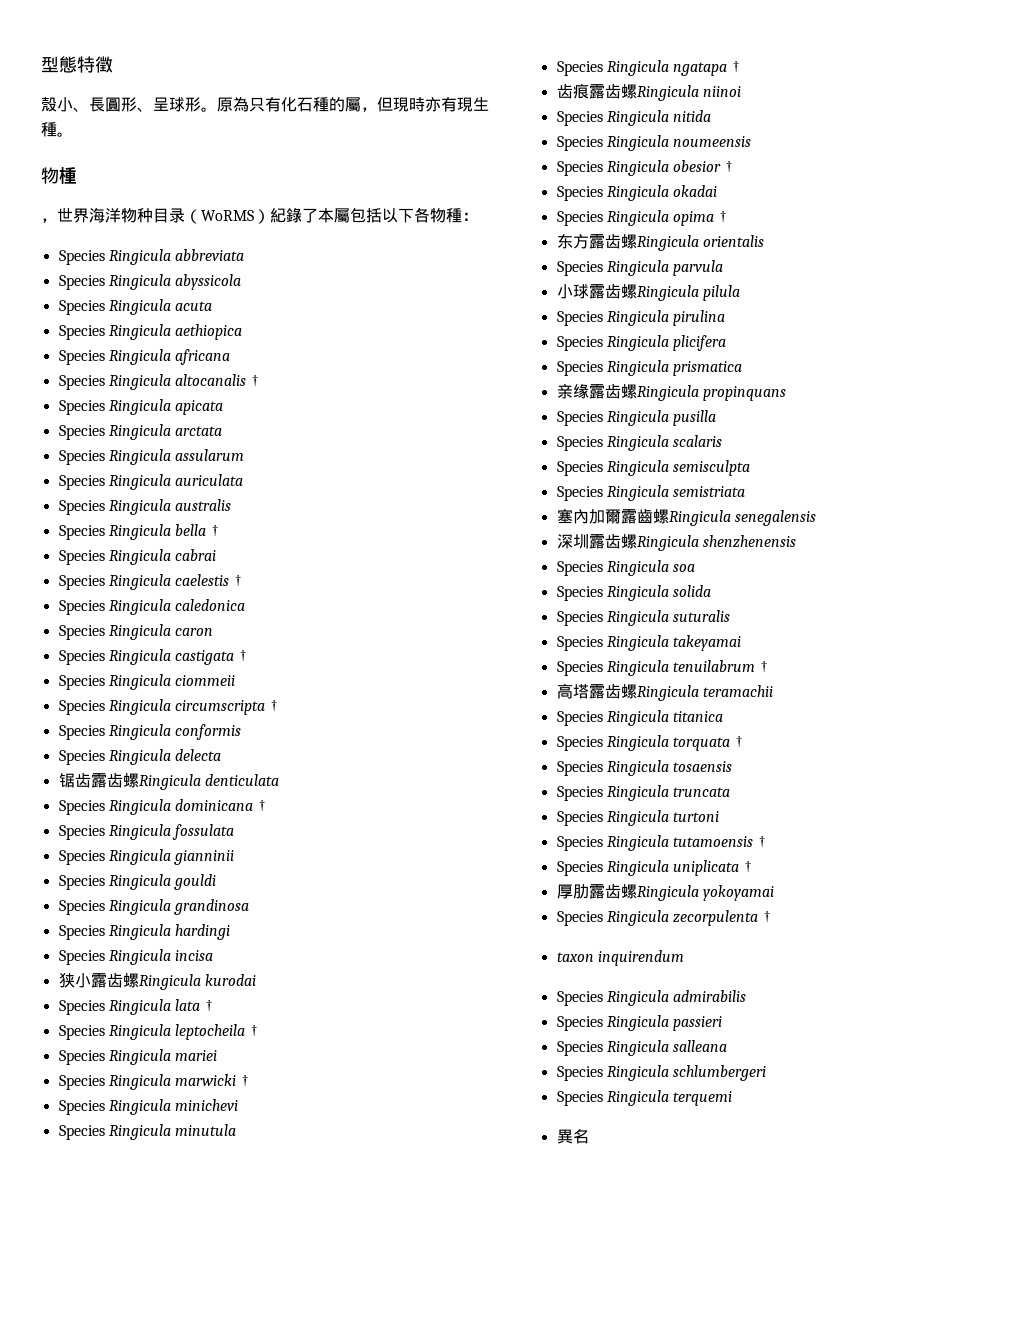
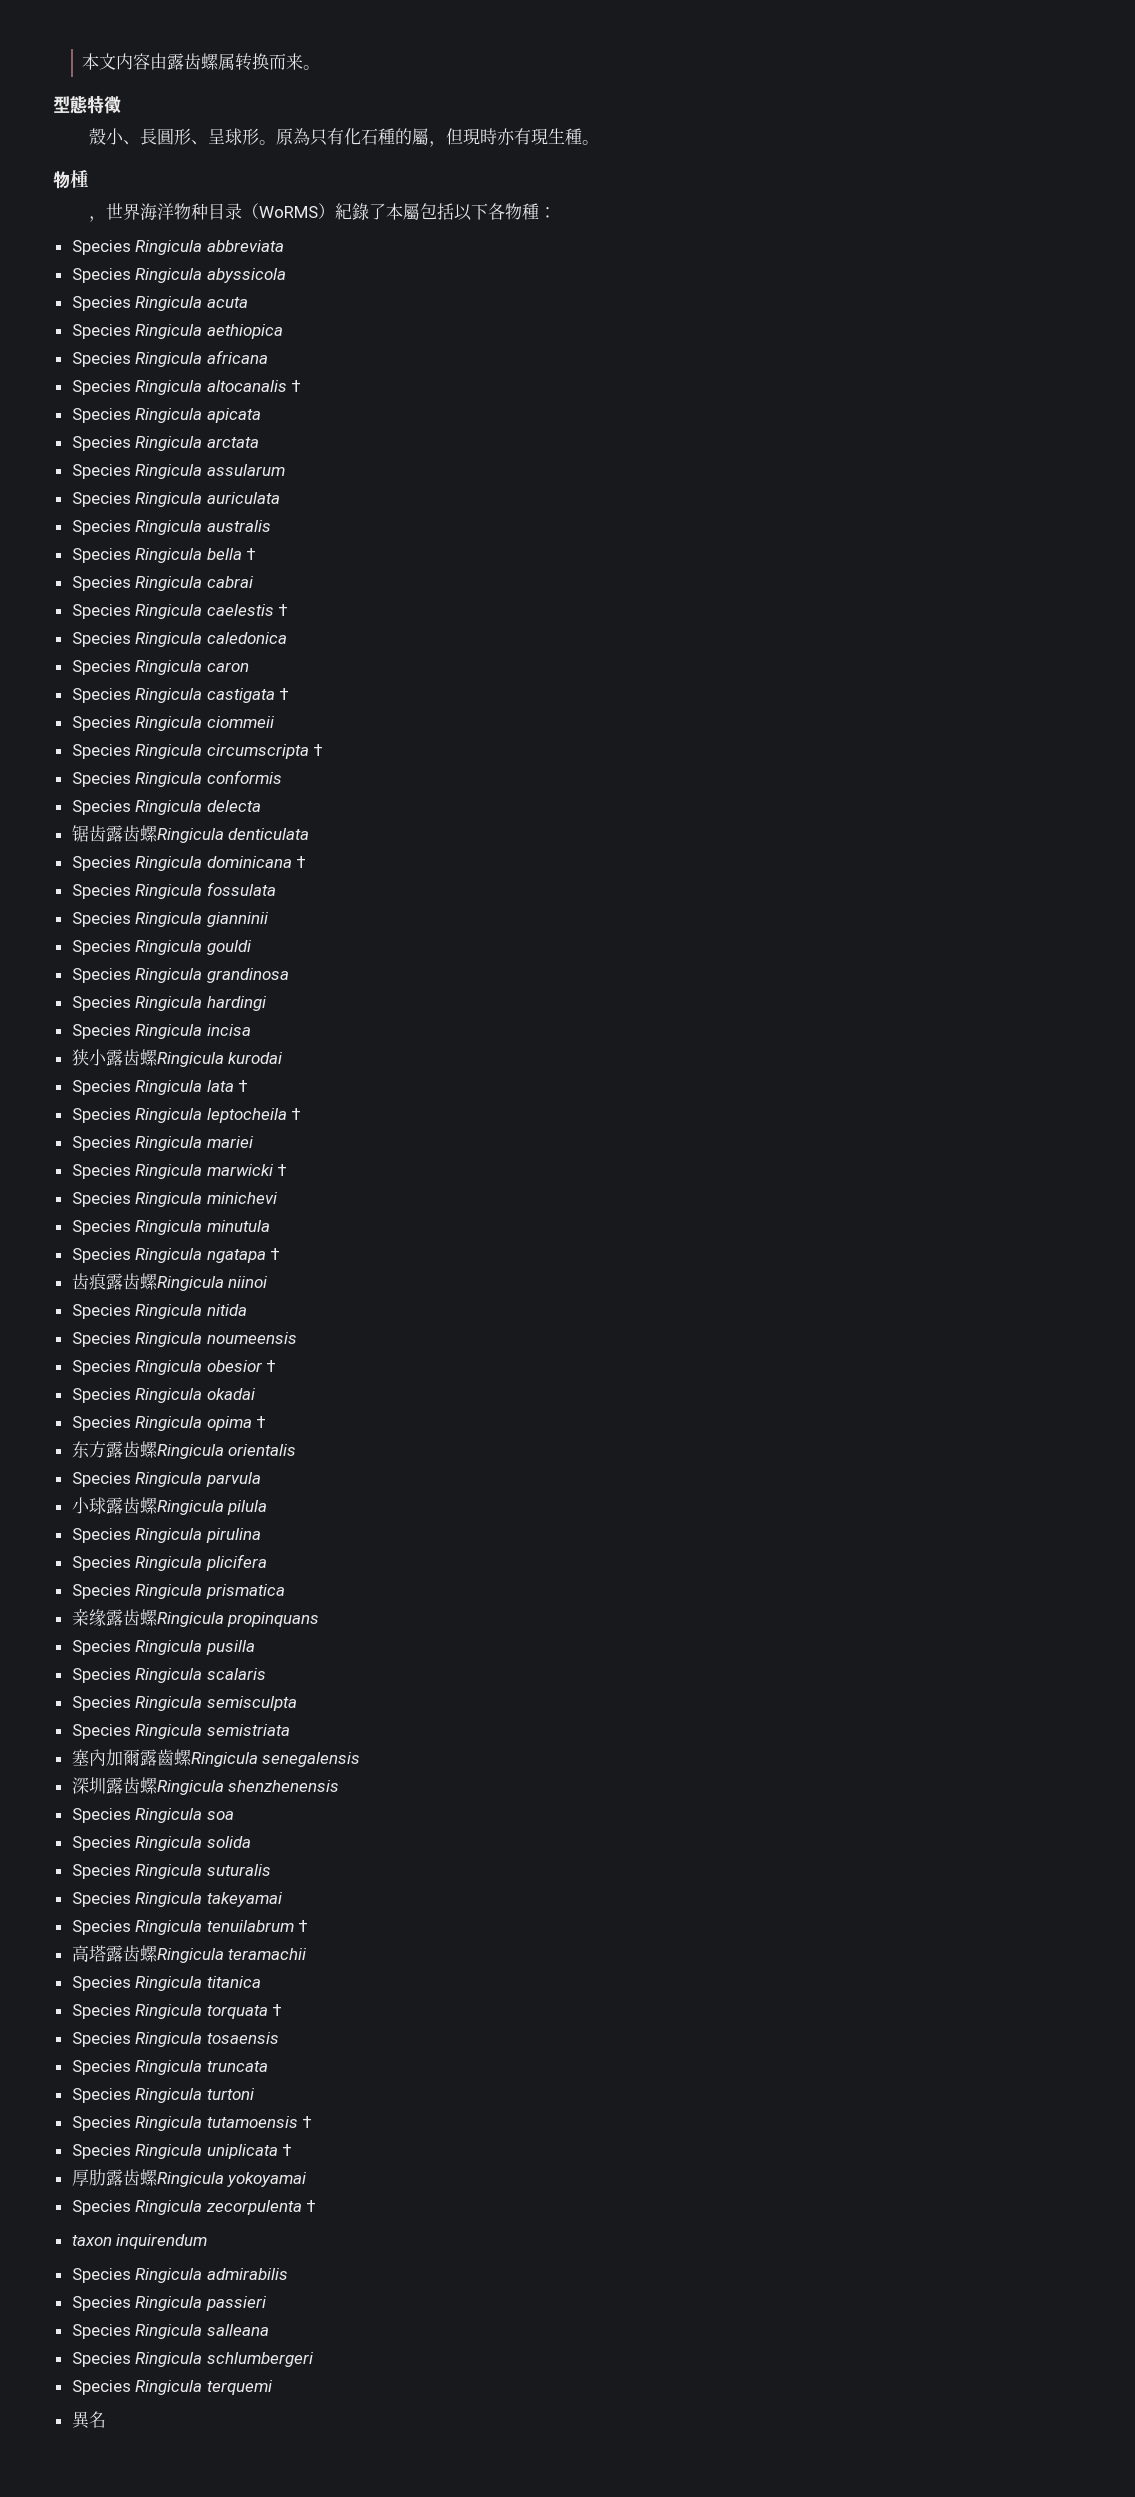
+ 本文内容由露齿螺属转换而来。

